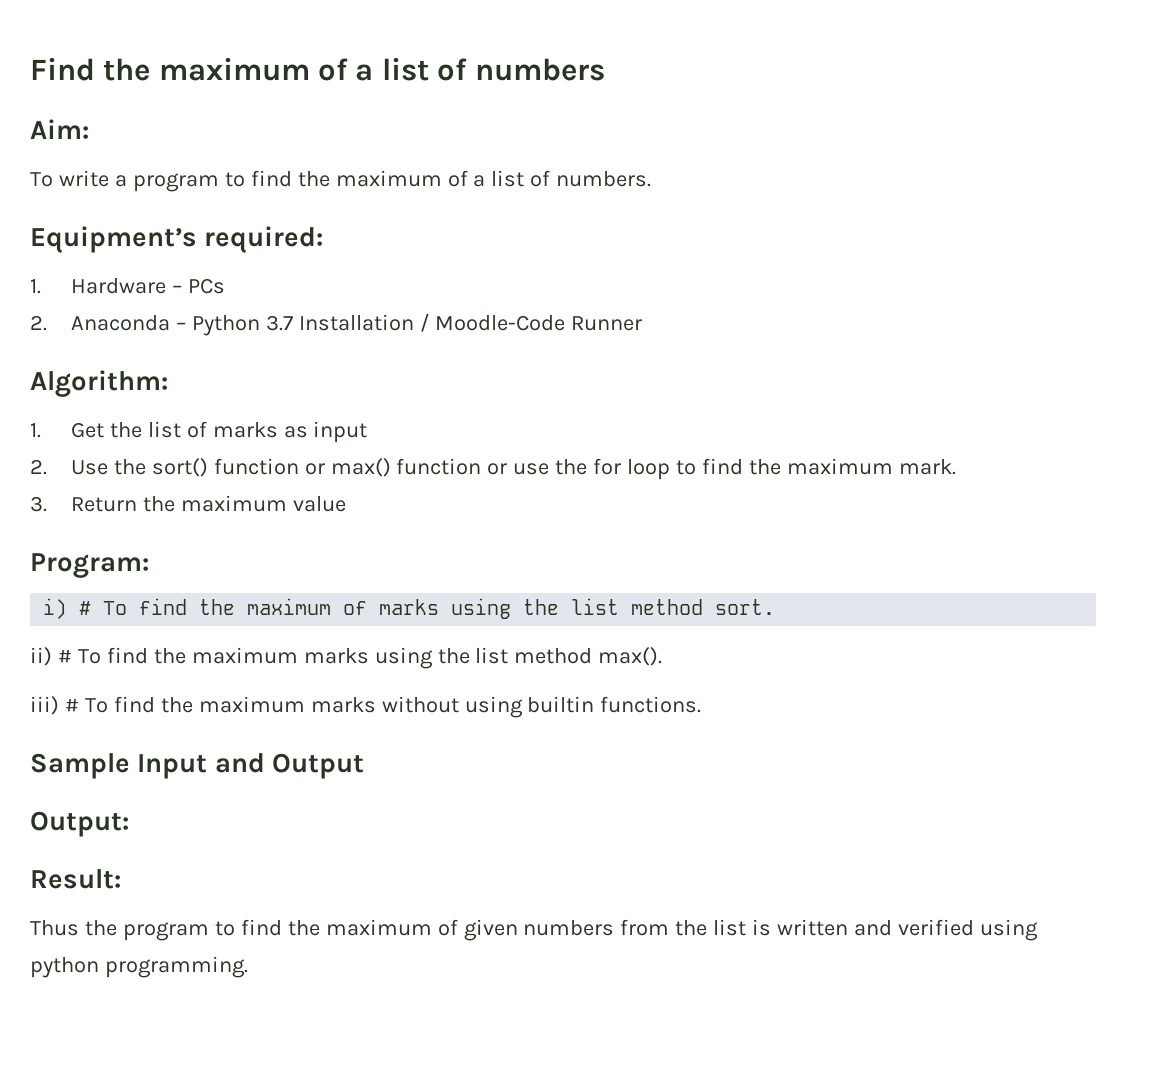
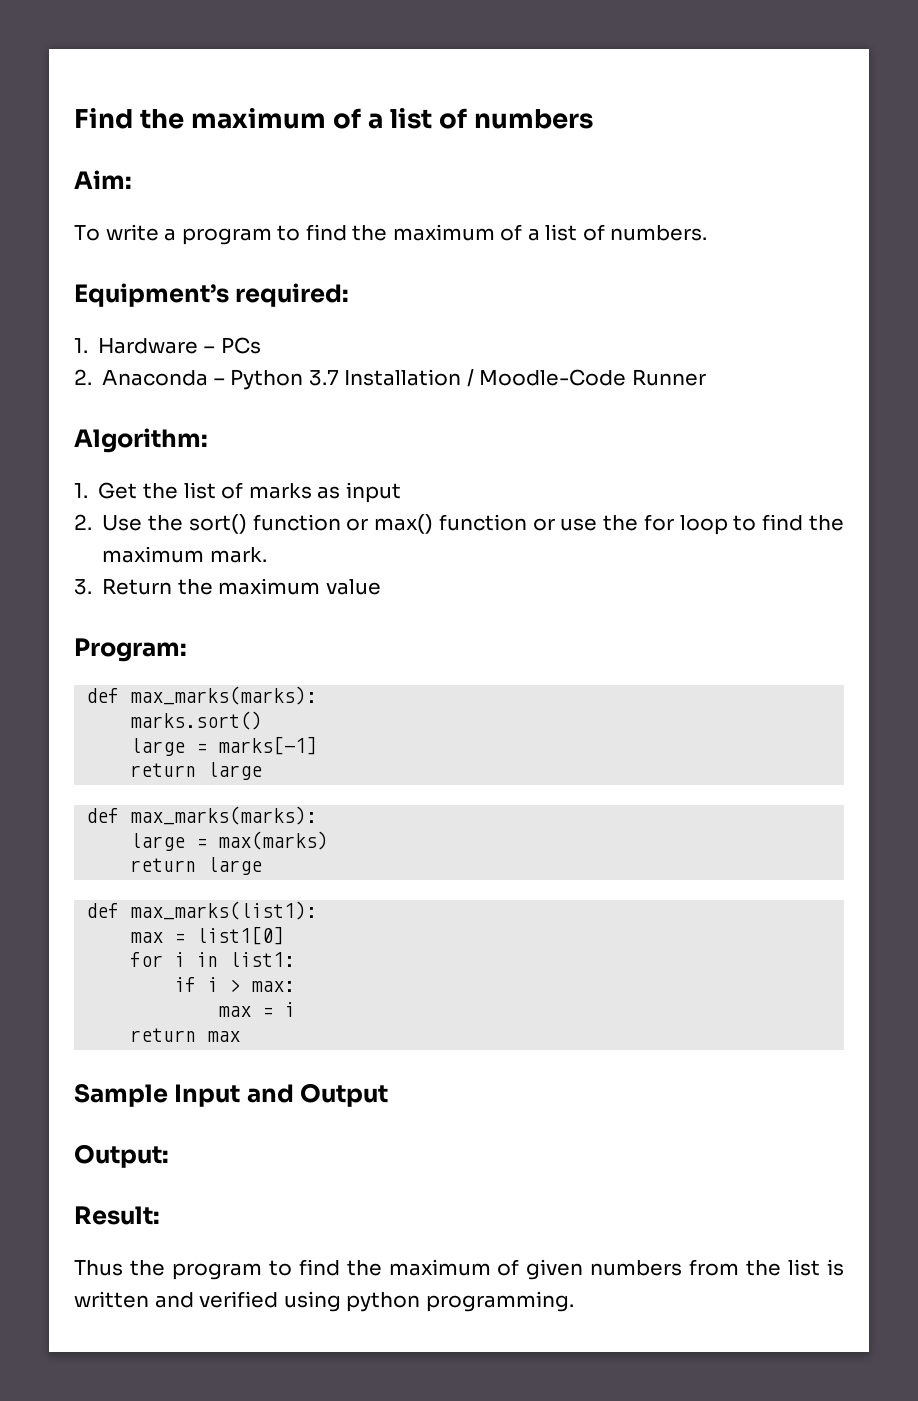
  Program:
- i) # To find the maximum of marks using the list method sort.
- ii) # To find the maximum marks using the list method max().
- iii) # To find the maximum marks without using builtin functions.
+ def max_marks(marks):
+ marks.sort()
+ large = marks[-1]
+ return large
+ def max_marks(marks):
+ large = max(marks)
+ return large
+ def max_marks(list1):
+ max = list1[0]
+ for i in list1:
+ if i > max:
+ max = i
+ return max

